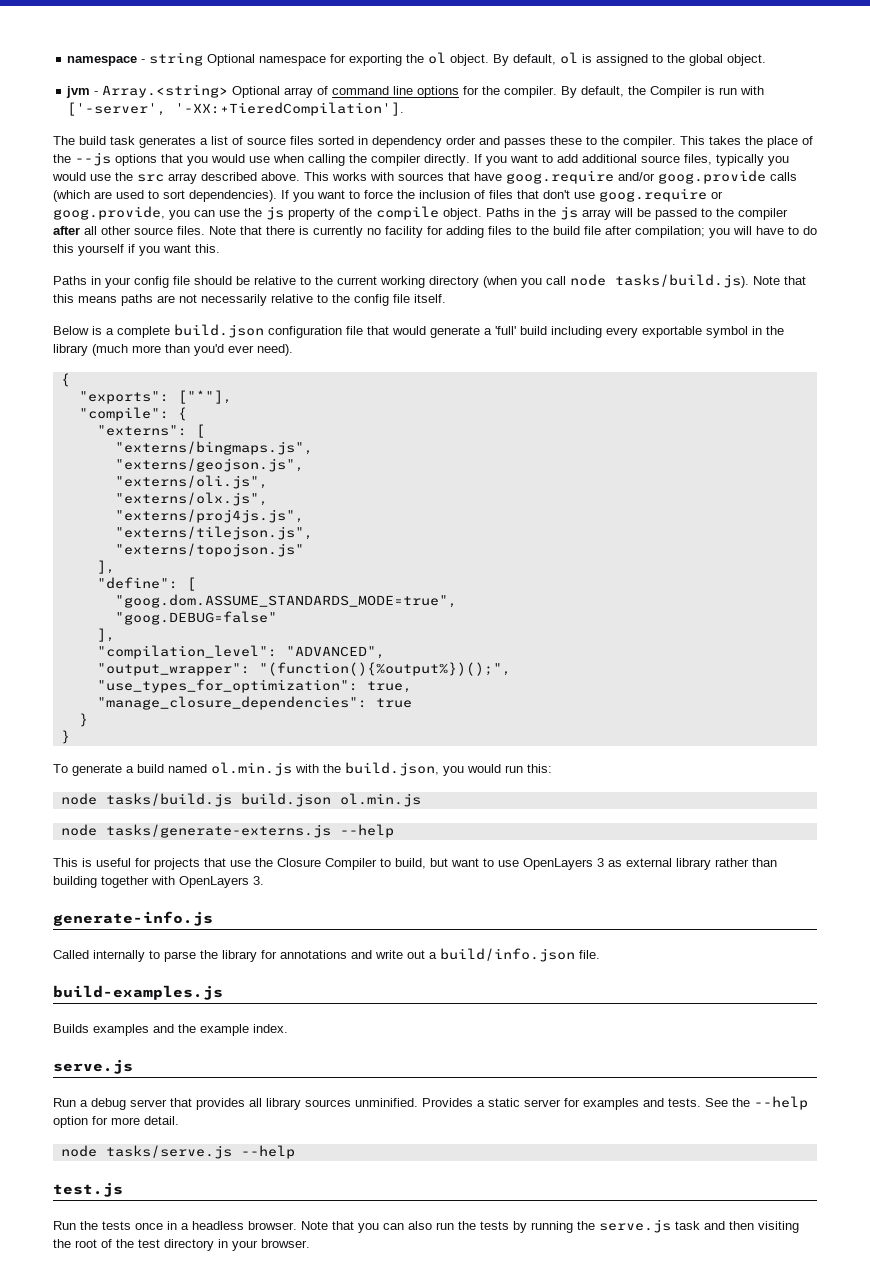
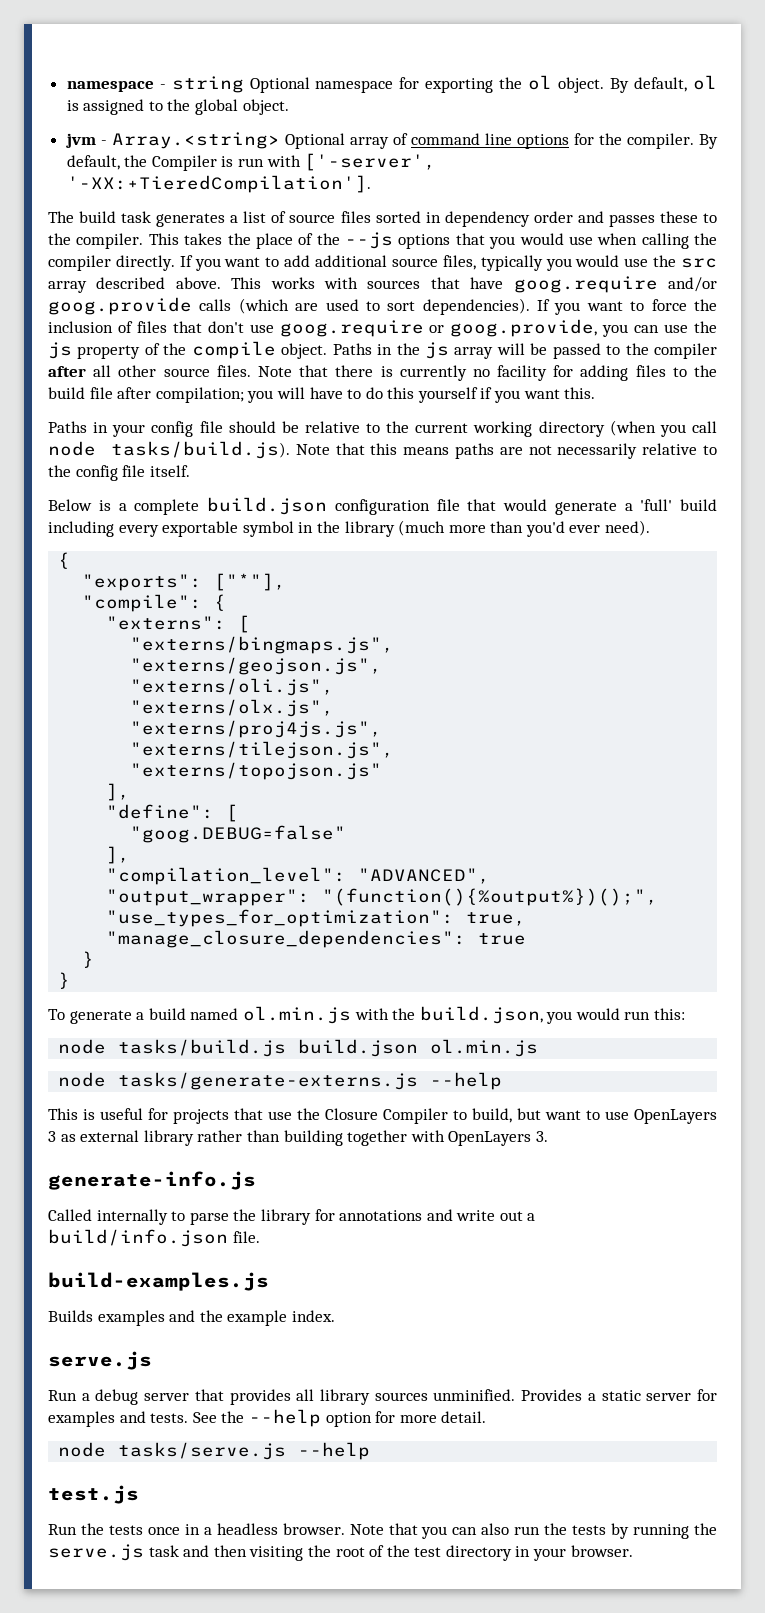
- "goog.dom.ASSUME_STANDARDS_MODE=true",

